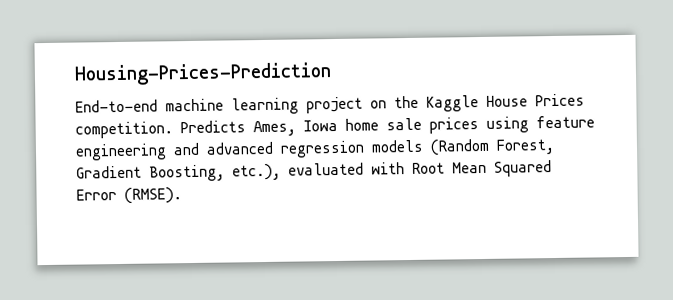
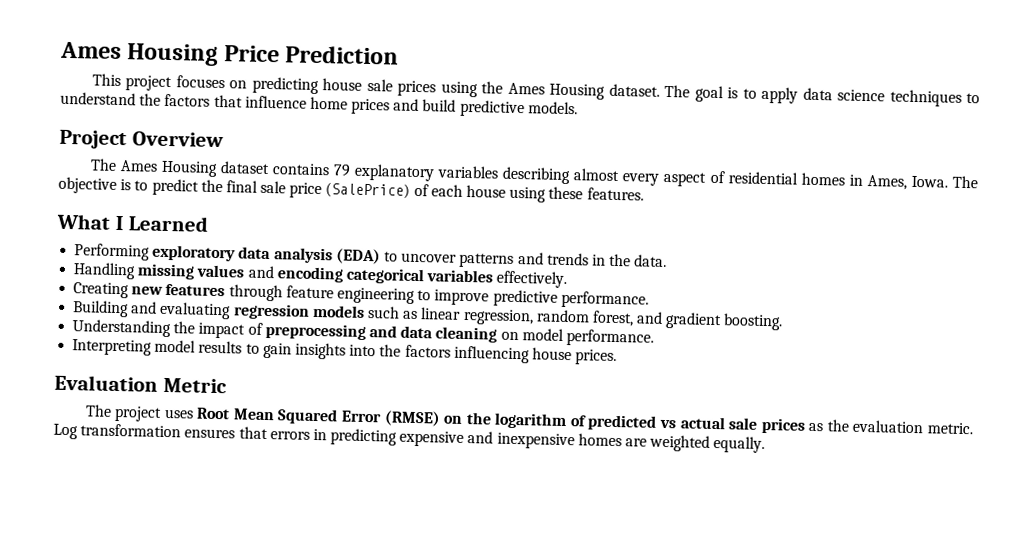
- Housing-Prices-Prediction
- End-to-end machine learning project on the Kaggle House Prices competition. Predicts Ames, Iowa home sale prices using feature engineering and advanced regression models (Random Forest, Gradient Boosting, etc.), evaluated with Root Mean Squared Error (RMSE).
+ Ames Housing Price Prediction
+ This project focuses on predicting house sale prices using the Ames Housing dataset. The goal is to apply data science techniques to understand the factors that influence home prices and build predictive models.
+ Project Overview
+ The Ames Housing dataset contains 79 explanatory variables describing almost every aspect of residential homes in Ames, Iowa. The objective is to predict the final sale price (SalePrice) of each house using these features.
+ What I Learned
+ Performing exploratory data analysis (EDA) to uncover patterns and trends in the data.
+ Handling missing values and encoding categorical variables effectively.
+ Creating new features through feature engineering to improve predictive performance.
+ Building and evaluating regression models such as linear regression, random forest, and gradient boosting.
+ Understanding the impact of preprocessing and data cleaning on model performance.
+ Interpreting model results to gain insights into the factors influencing house prices.
+ Evaluation Metric
+ The project uses Root Mean Squared Error (RMSE) on the logarithm of predicted vs actual sale prices as the evaluation metric. Log transformation ensures that errors in predicting expensive and inexpensive homes are weighted equally.

